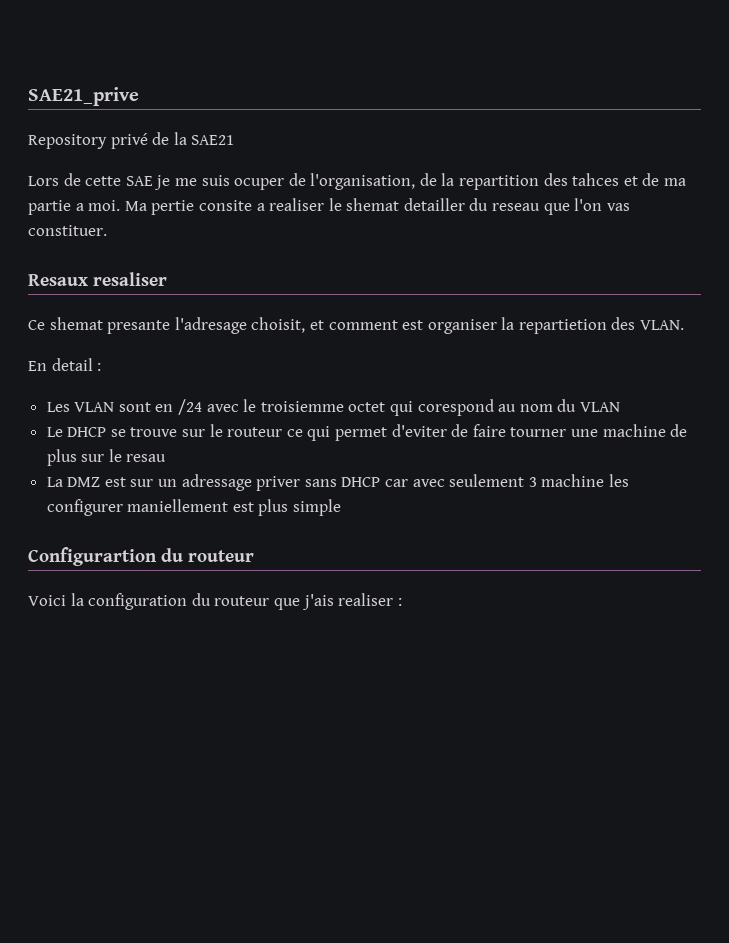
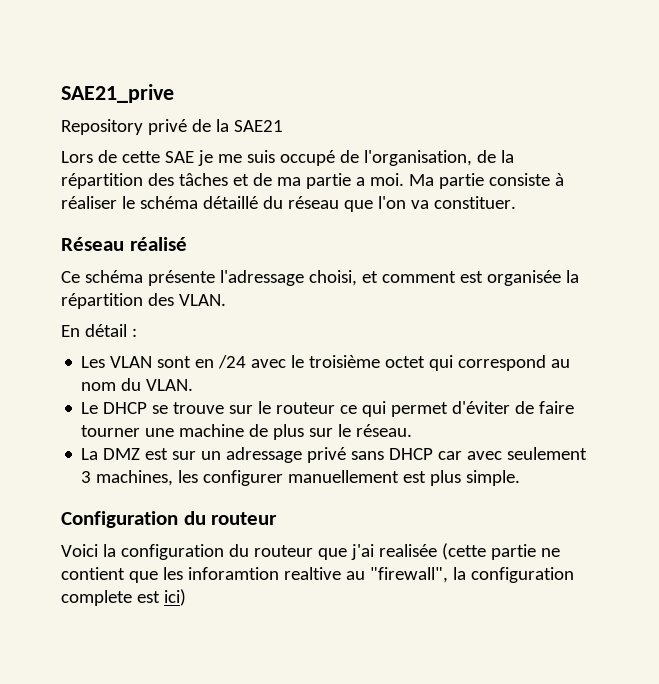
- Lors de cette SAE je me suis ocuper de l'organisation, de la repartition des tahces et de ma partie a moi.
+ Lors de cette SAE je me suis occupé de l'organisation, de la répartition des tâches et de ma partie a moi.
- Ma pertie consite a realiser le shemat detailler du reseau que l'on vas constituer.
+ Ma partie consiste à réaliser le schéma détaillé du réseau que l'on va constituer.
- Resaux resaliser
+ Réseau réalisé
- Ce shemat presante l'adresage choisit, et comment est organiser la repartietion des VLAN.
+ Ce schéma présente l'adressage choisi, et comment est organisée la répartition des VLAN.
- En detail :
+ En détail :
- Les VLAN sont en /24 avec le troisiemme octet qui corespond au nom du VLAN
+ Les VLAN sont en /24 avec le troisième octet qui correspond au nom du VLAN.
- Le DHCP se trouve sur le routeur ce qui permet d'eviter de faire tourner une machine de plus sur le resau
+ Le DHCP se trouve sur le routeur ce qui permet d'éviter de faire tourner une machine de plus sur le réseau.
- La DMZ est sur un adressage priver sans DHCP car avec seulement 3 machine les configurer maniellement est plus simple
- Configurartion du routeur
+ La DMZ est sur un adressage privé sans DHCP car avec seulement 3 machines, les configurer manuellement est plus simple.
+ Configuration du routeur
- Voici la configuration du routeur que j'ais realiser :
+ Voici la configuration du routeur que j'ai realisée (cette partie ne contient que les inforamtion realtive au "firewall", la configuration complete est ici)

